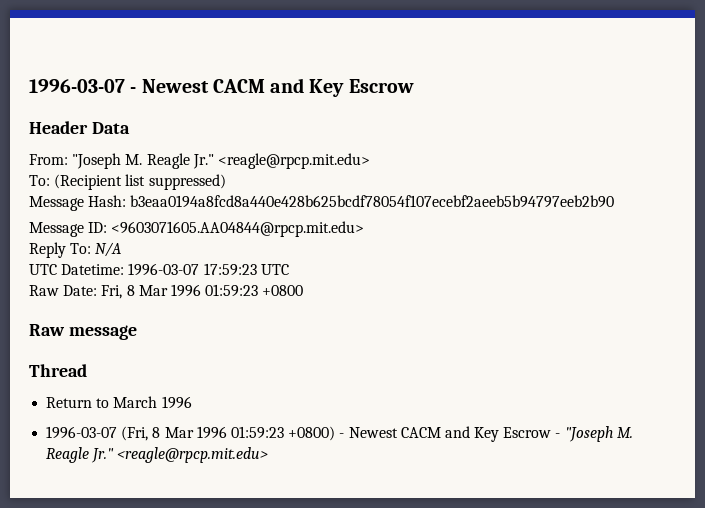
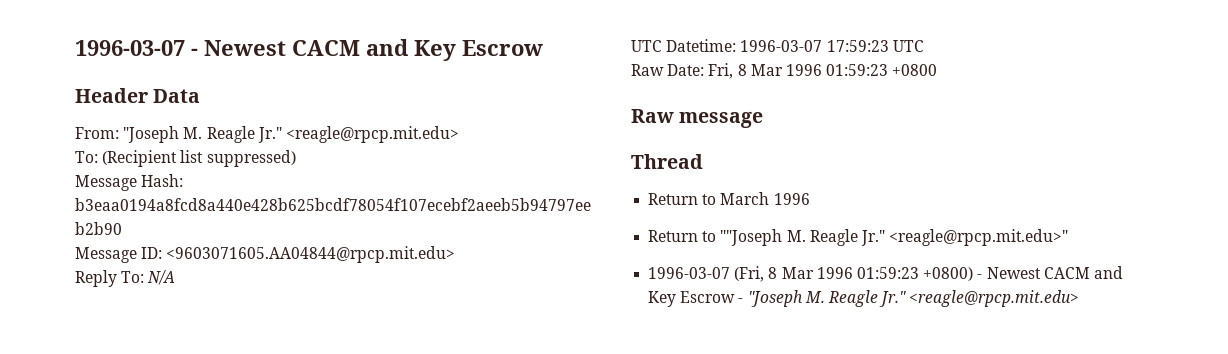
+ Return to ""Joseph M. Reagle Jr." <reagle@rpcp.mit.edu>"

